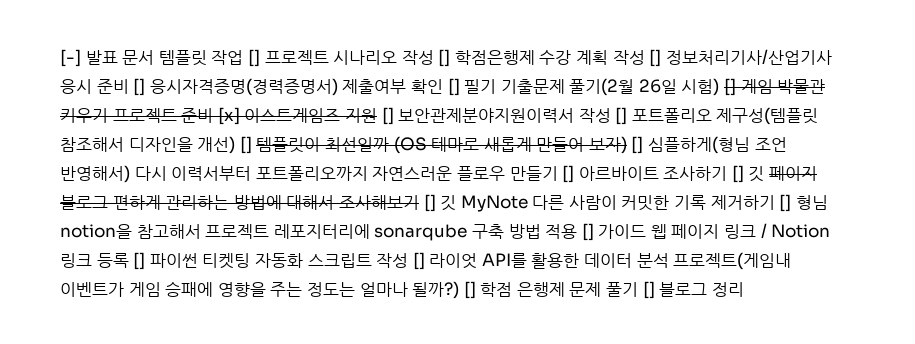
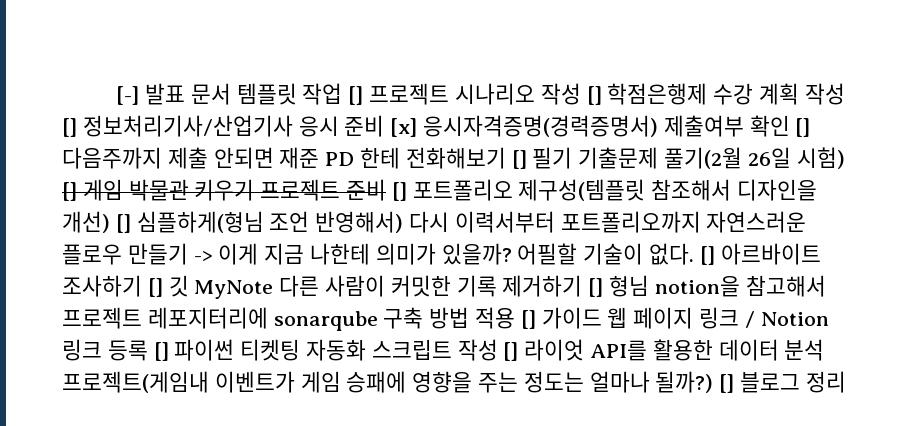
- [-] 발표 문서 템플릿 작업 [] 프로젝트 시나리오 작성 [] 학점은행제 수강 계획 작성 [] 정보처리기사/산업기사 응시 준비 [] 응시자격증명(경력증명서) 제출여부 확인 [] 필기 기출문제 풀기(2월 26일 시험) [] 게임 박물관 키우기 프로젝트 준비 [x] 이스트게임즈 지원 [] 보안관제분야지원이력서 작성 [] 포트폴리오 제구성(템플릿 참조해서 디자인을 개선) [] 템플릿이 최선일까 (OS 테마로 새롭게 만들어 보자) [] 심플하게(형님 조언 반영해서) 다시 이력서부터 포트폴리오까지 자연스러운 플로우 만들기 [] 아르바이트 조사하기 [] 깃 페이지 블로그 편하게 관리하는 방법에 대해서 조사해보기 [] 깃 MyNote 다른 사람이 커밋한 기록 제거하기 [] 형님 notion을 참고해서 프로젝트 레포지터리에 sonarqube 구축 방법 적용 [] 가이드 웹 페이지 링크 / Notion 링크 등록 [] 파이썬 티켓팅 자동화 스크립트 작성 [] 라이엇 API를 활용한 데이터 분석 프로젝트(게임내 이벤트가 게임 승패에 영향을 주는 정도는 얼마나 될까?)
+ [-] 발표 문서 템플릿 작업 [] 프로젝트 시나리오 작성 [] 학점은행제 수강 계획 작성 [] 정보처리기사/산업기사 응시 준비 [x] 응시자격증명(경력증명서) 제출여부 확인 [] 다음주까지 제출 안되면 재준 PD 한테 전화해보기 [] 필기 기출문제 풀기(2월 26일 시험) [] 게임 박물관 키우기 프로젝트 준비 [] 포트폴리오 제구성(템플릿 참조해서 디자인을 개선) [] 심플하게(형님 조언 반영해서) 다시 이력서부터 포트폴리오까지 자연스러운 플로우 만들기 -> 이게 지금 나한테 의미가 있을까? 어필할 기술이 없다. [] 아르바이트 조사하기 [] 깃 MyNote 다른 사람이 커밋한 기록 제거하기 [] 형님 notion을 참고해서 프로젝트 레포지터리에 sonarqube 구축 방법 적용 [] 가이드 웹 페이지 링크 / Notion 링크 등록 [] 파이썬 티켓팅 자동화 스크립트 작성 [] 라이엇 API를 활용한 데이터 분석 프로젝트(게임내 이벤트가 게임 승패에 영향을 주는 정도는 얼마나 될까?)
- [] 학점 은행제 문제 풀기 [] 블로그 정리
+ [] 블로그 정리

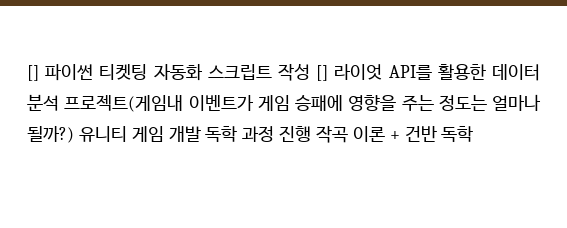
- [-] 발표 문서 템플릿 작업 [] 프로젝트 시나리오 작성 [] 학점은행제 수강 계획 작성 [] 정보처리기사/산업기사 응시 준비 [x] 응시자격증명(경력증명서) 제출여부 확인 [] 다음주까지 제출 안되면 재준 PD 한테 전화해보기 [] 필기 기출문제 풀기(2월 26일 시험) [] 게임 박물관 키우기 프로젝트 준비 [] 포트폴리오 제구성(템플릿 참조해서 디자인을 개선) [] 심플하게(형님 조언 반영해서) 다시 이력서부터 포트폴리오까지 자연스러운 플로우 만들기 -> 이게 지금 나한테 의미가 있을까? 어필할 기술이 없다. [] 아르바이트 조사하기 [] 깃 MyNote 다른 사람이 커밋한 기록 제거하기 [] 형님 notion을 참고해서 프로젝트 레포지터리에 sonarqube 구축 방법 적용 [] 가이드 웹 페이지 링크 / Notion 링크 등록 [] 파이썬 티켓팅 자동화 스크립트 작성 [] 라이엇 API를 활용한 데이터 분석 프로젝트(게임내 이벤트가 게임 승패에 영향을 주는 정도는 얼마나 될까?)
+ [] 파이썬 티켓팅 자동화 스크립트 작성 [] 라이엇 API를 활용한 데이터 분석 프로젝트(게임내 이벤트가 게임 승패에 영향을 주는 정도는 얼마나 될까?)
- [] 블로그 정리
+ 유니티 게임 개발 독학 과정 진행 작곡 이론 + 건반 독학

